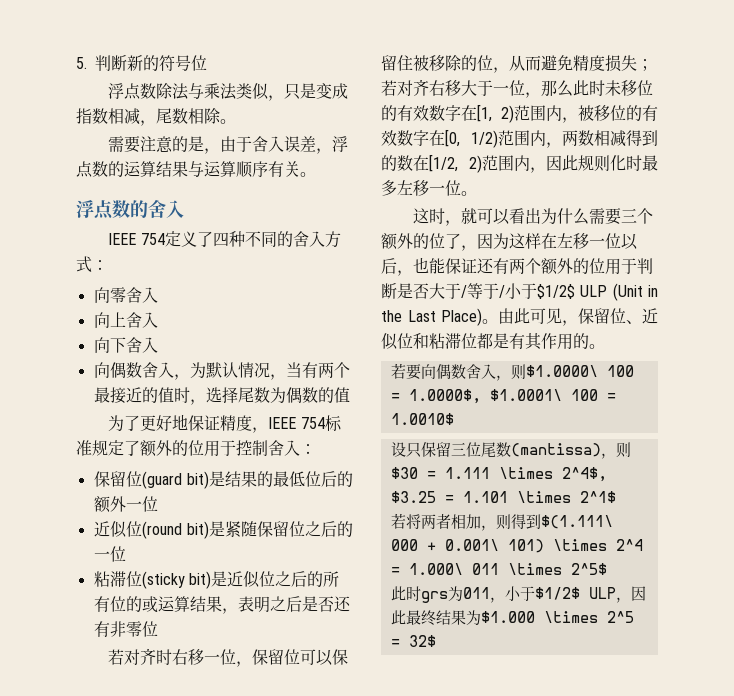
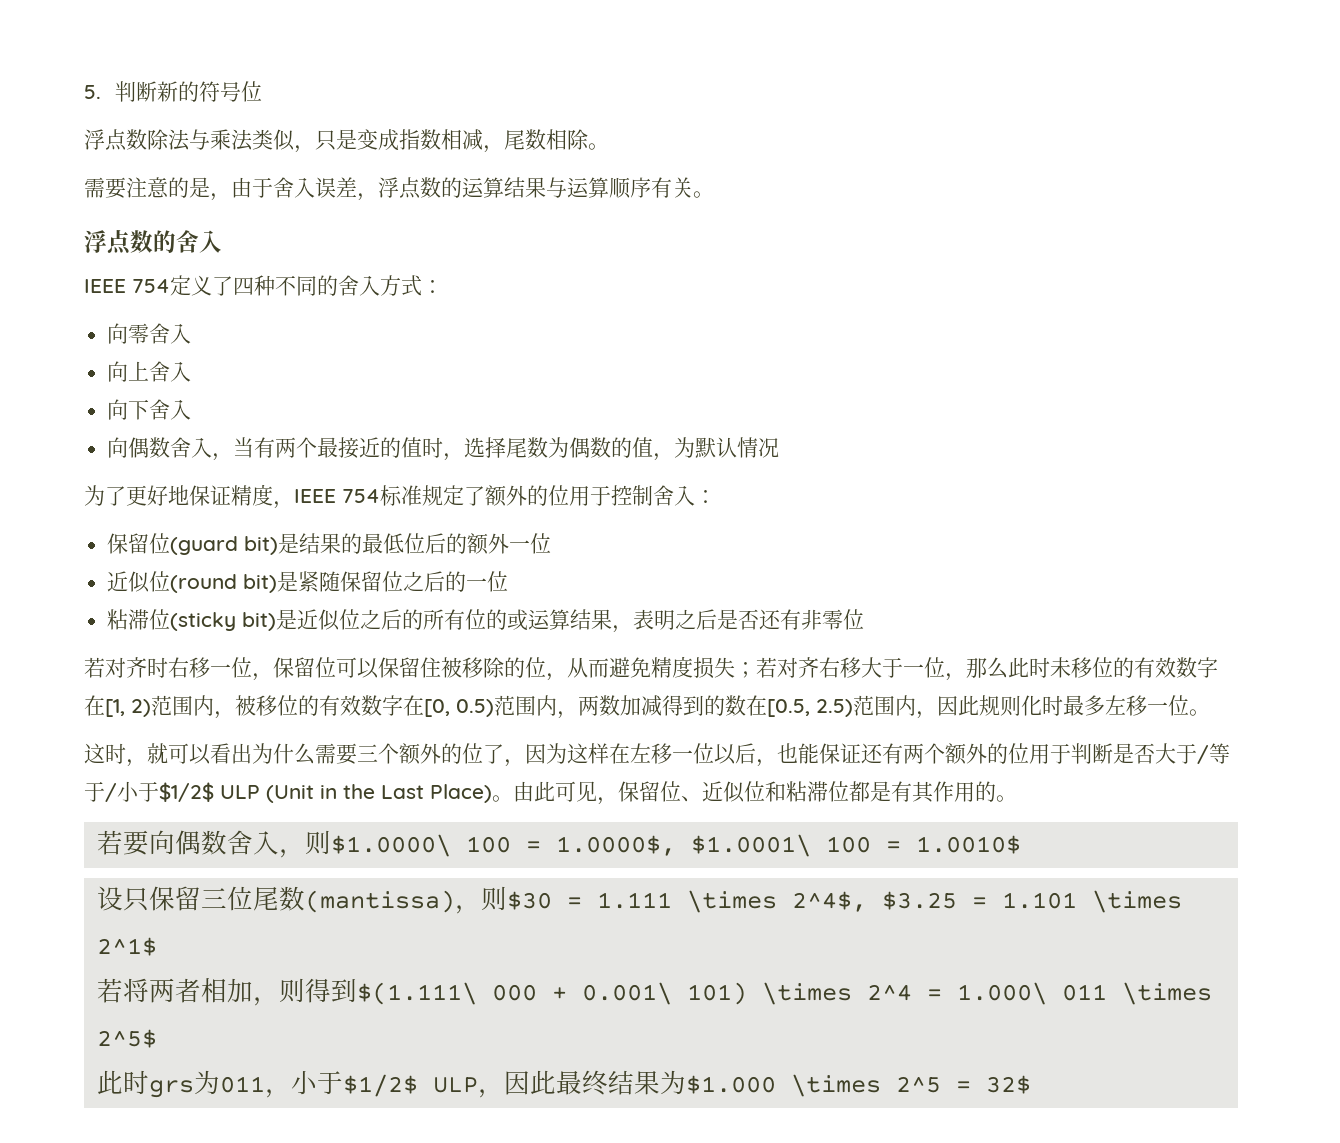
- 向偶数舍入，为默认情况，当有两个最接近的值时，选择尾数为偶数的值
+ 向偶数舍入，当有两个最接近的值时，选择尾数为偶数的值，为默认情况
- 若对齐时右移一位，保留位可以保留住被移除的位，从而避免精度损失；若对齐右移大于一位，那么此时未移位的有效数字在[1, 2)范围内，被移位的有效数字在[0, 1/2)范围内，两数相减得到的数在[1/2, 2)范围内，因此规则化时最多左移一位。
+ 若对齐时右移一位，保留位可以保留住被移除的位，从而避免精度损失；若对齐右移大于一位，那么此时未移位的有效数字在[1, 2)范围内，被移位的有效数字在[0, 0.5)范围内，两数加减得到的数在[0.5, 2.5)范围内，因此规则化时最多左移一位。

